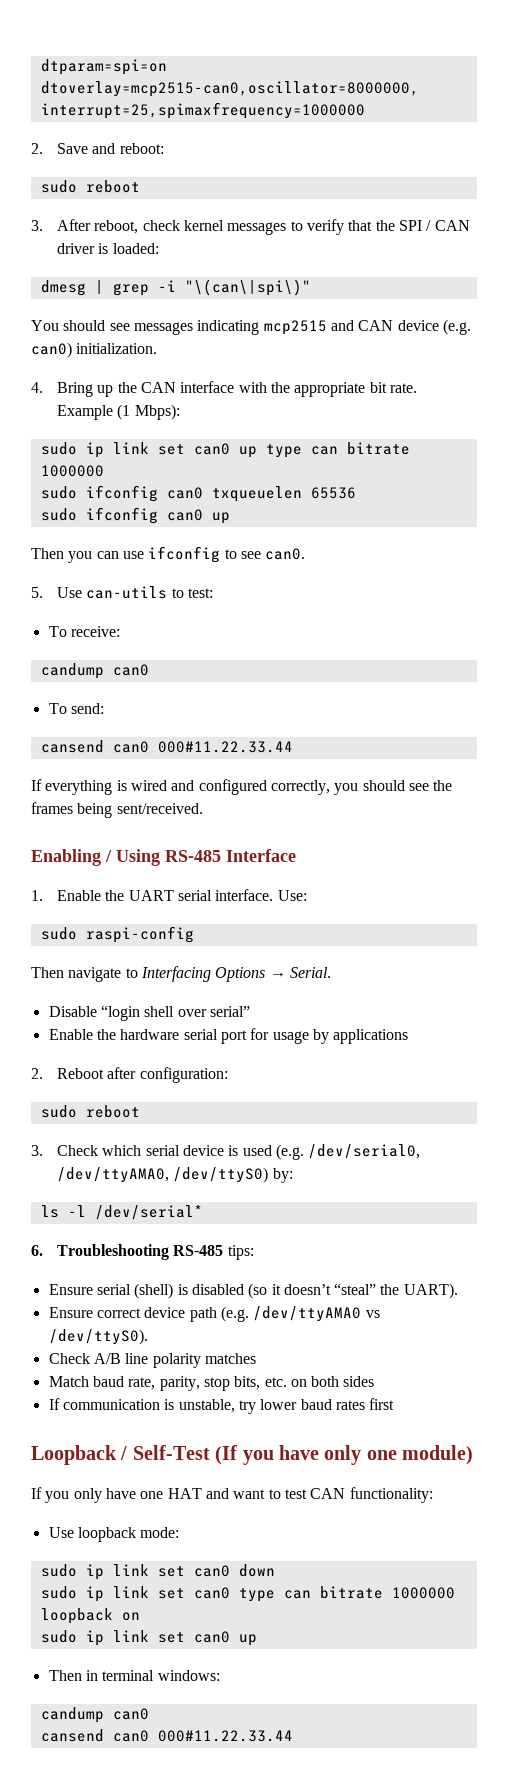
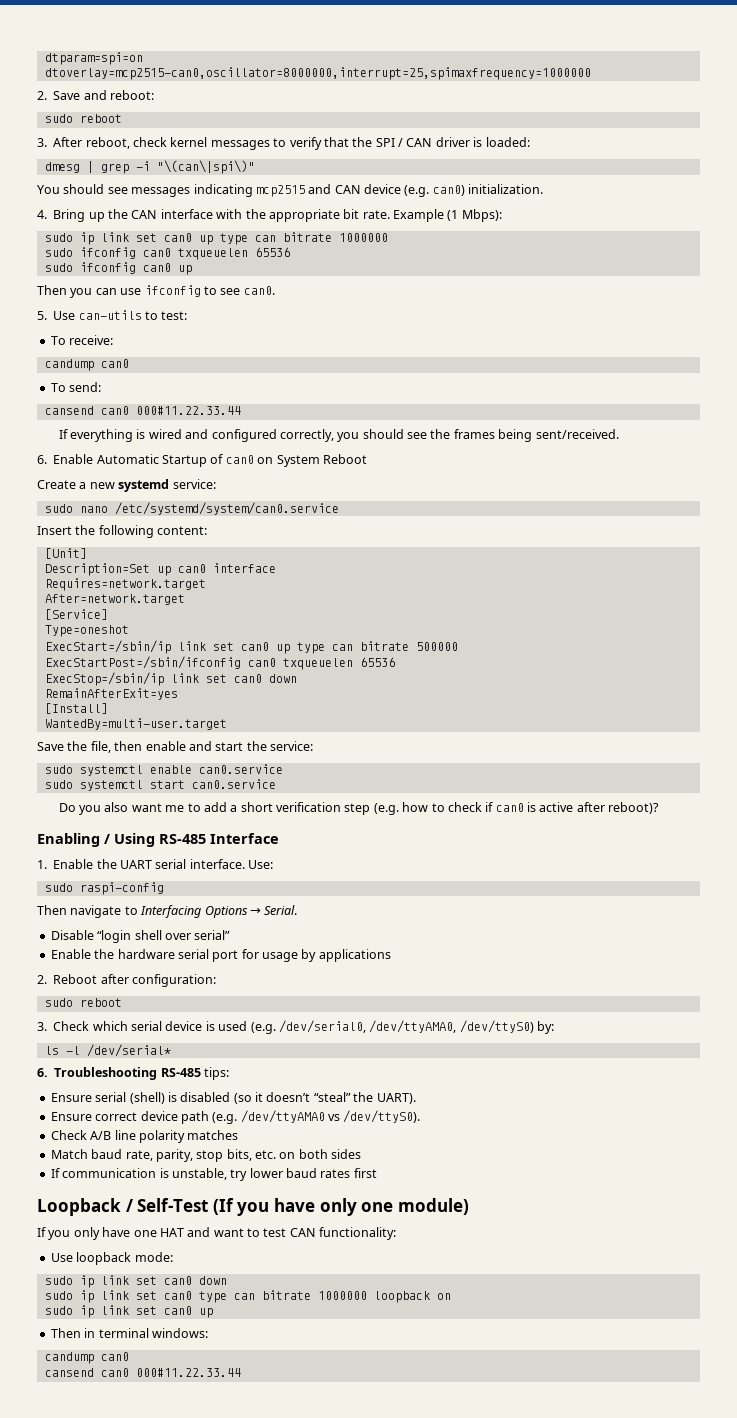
+ 6. Enable Automatic Startup of can0 on System Reboot
+ Create a new systemd service:
+ sudo nano /etc/systemd/system/can0.service
+ Insert the following content:
+ [Unit]
+ Description=Set up can0 interface
+ Requires=network.target
+ After=network.target
+ [Service]
+ Type=oneshot
+ ExecStart=/sbin/ip link set can0 up type can bitrate 500000
+ ExecStartPost=/sbin/ifconfig can0 txqueuelen 65536
+ ExecStop=/sbin/ip link set can0 down
+ RemainAfterExit=yes
+ [Install]
+ WantedBy=multi-user.target
+ Save the file, then enable and start the service:
+ sudo systemctl enable can0.service
+ sudo systemctl start can0.service
+ Do you also want me to add a short verification step (e.g. how to check if can0 is active after reboot)?

